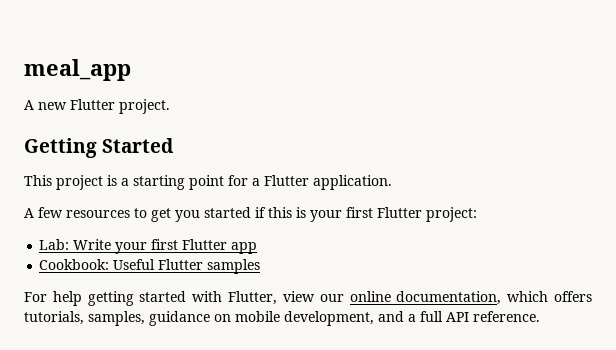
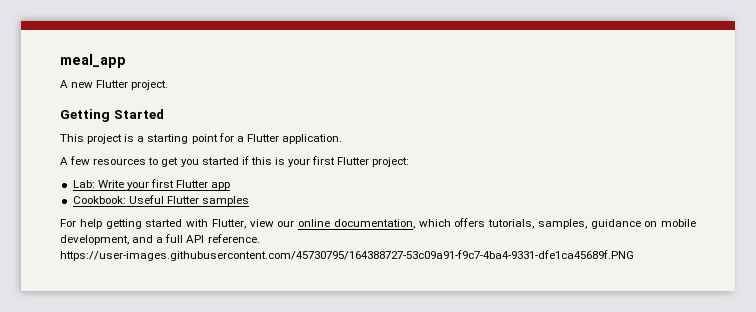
- For help getting started with Flutter, view our online documentation, which offers tutorials, samples, guidance on mobile development, and a full API reference.
+ For help getting started with Flutter, view our online documentation, which offers tutorials, samples, guidance on mobile development, and a full API reference. https://user-images.githubusercontent.com/45730795/164388727-53c09a91-f9c7-4ba4-9331-dfe1ca45689f.PNG

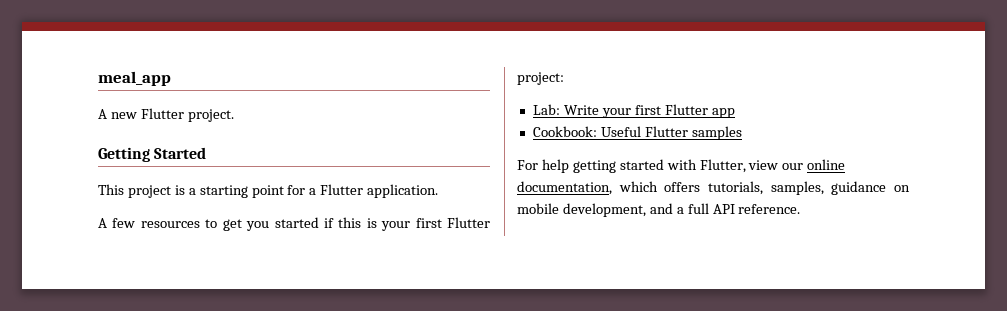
- For help getting started with Flutter, view our online documentation, which offers tutorials, samples, guidance on mobile development, and a full API reference. https://user-images.githubusercontent.com/45730795/164388727-53c09a91-f9c7-4ba4-9331-dfe1ca45689f.PNG
+ For help getting started with Flutter, view our online documentation, which offers tutorials, samples, guidance on mobile development, and a full API reference.

